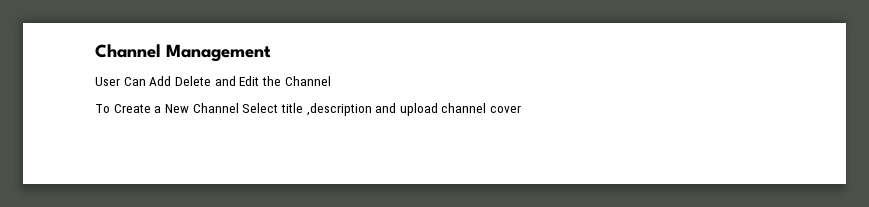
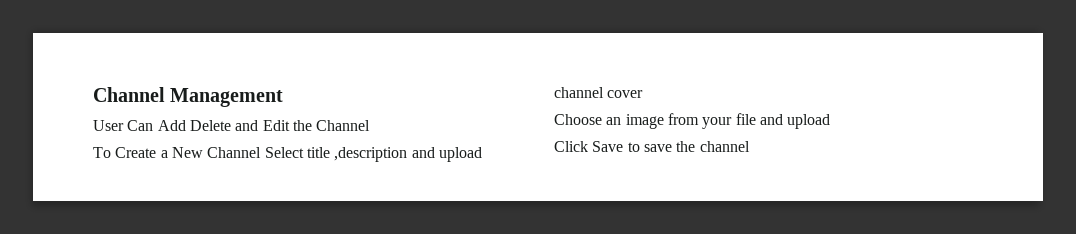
+ Choose an image from your file and upload
+ Click Save to save the channel

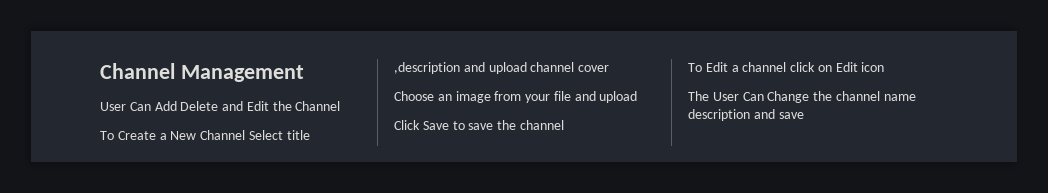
+ To Edit a channel click on Edit icon
+ The User Can Change the channel name description and save

